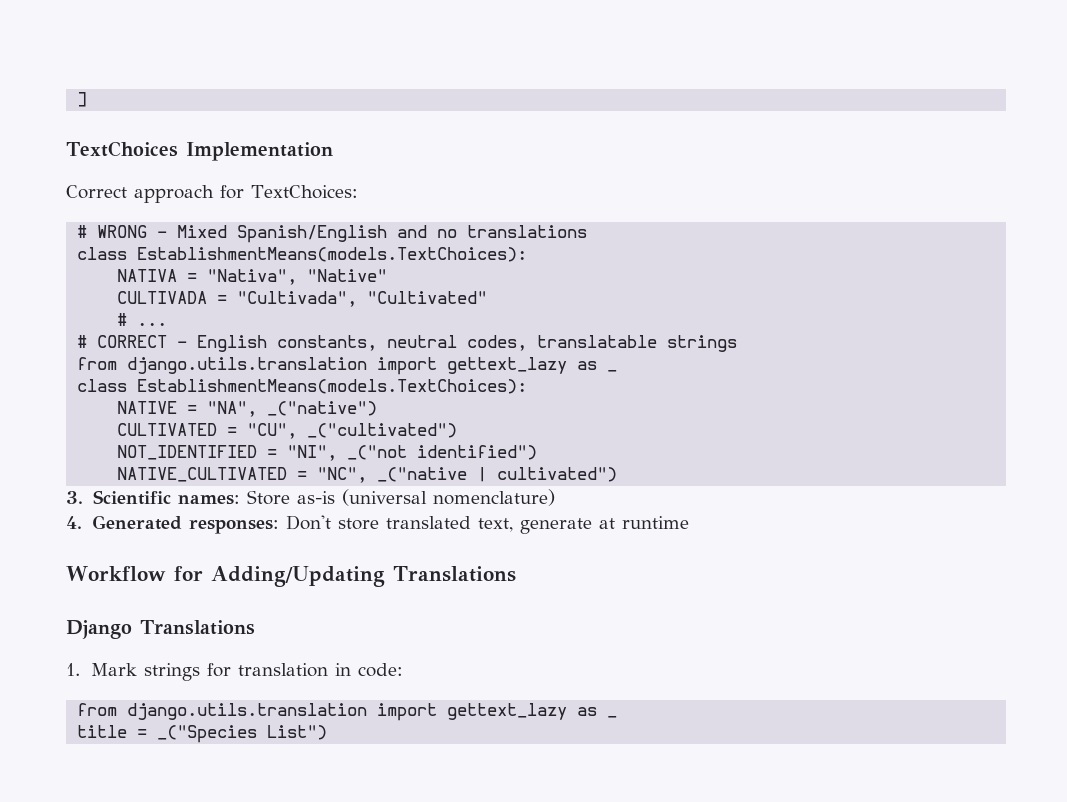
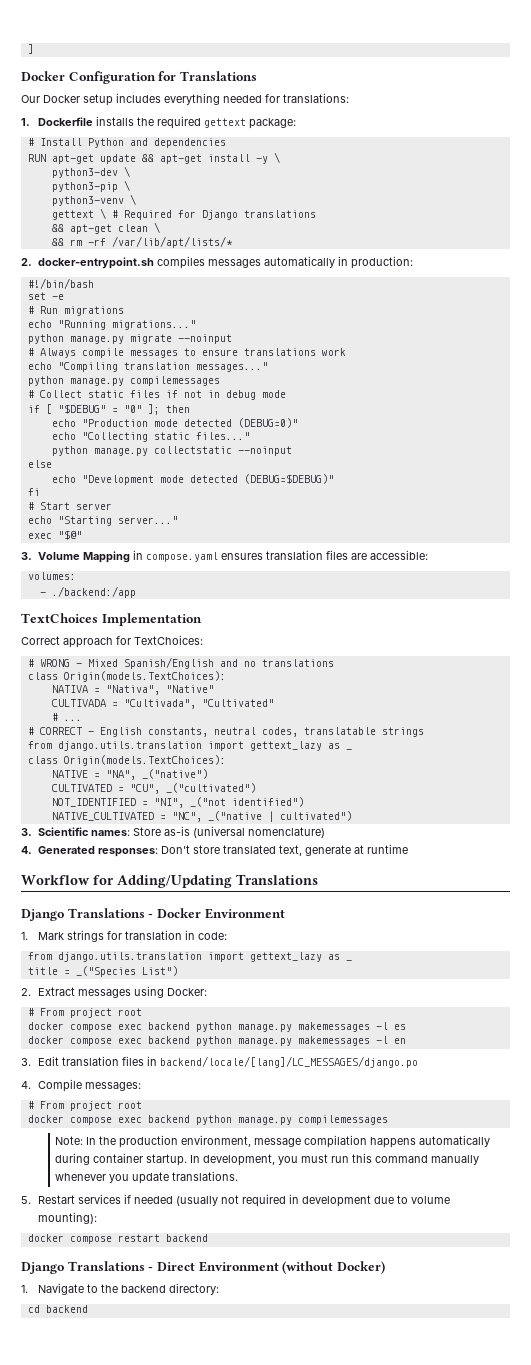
+ Docker Configuration for Translations
+ Our Docker setup includes everything needed for translations:
+ 1. Dockerfile installs the required gettext package:
+ # Install Python and dependencies
+ RUN apt-get update && apt-get install -y \
+ python3-dev \
+ python3-pip \
+ python3-venv \
+ gettext \ # Required for Django translations
+ && apt-get clean \
+ && rm -rf /var/lib/apt/lists/*
+ 2. docker-entrypoint.sh compiles messages automatically in production:
+ #!/bin/bash
+ set -e
+ # Run migrations
+ echo "Running migrations..."
+ python manage.py migrate --noinput
+ # Always compile messages to ensure translations work
+ echo "Compiling translation messages..."
+ python manage.py compilemessages
+ # Collect static files if not in debug mode
+ if [ "$DEBUG" = "0" ]; then
+ echo "Production mode detected (DEBUG=0)"
+ echo "Collecting static files..."
+ python manage.py collectstatic --noinput
+ else
+ echo "Development mode detected (DEBUG=$DEBUG)"
+ fi
+ # Start server
+ echo "Starting server..."
+ exec "$@"
+ 3. Volume Mapping in compose.yaml ensures translation files are accessible:
+ volumes:
+ - ./backend:/app
  # WRONG - Mixed Spanish/English and no translations
- class EstablishmentMeans(models.TextChoices):
+ class Origin(models.TextChoices):
  # CORRECT - English constants, neutral codes, translatable strings
  from django.utils.translation import gettext_lazy as _
- class EstablishmentMeans(models.TextChoices):
+ class Origin(models.TextChoices):
- Django Translations
+ Django Translations - Docker Environment
+ 2. Extract messages using Docker:
+ # From project root
+ docker compose exec backend python manage.py makemessages -l es
+ docker compose exec backend python manage.py makemessages -l en
+ 3. Edit translation files in backend/locale/[lang]/LC_MESSAGES/django.po
+ 4. Compile messages:
+ # From project root
+ docker compose exec backend python manage.py compilemessages
+ Note: In the production environment, message compilation happens automatically during container startup. In development, you must run this command manually whenever you update translations.
+ 5. Restart services if needed (usually not required in development due to volume mounting):
+ docker compose restart backend
+ Django Translations - Direct Environment (without Docker)
+ 1. Navigate to the backend directory:
+ cd backend

